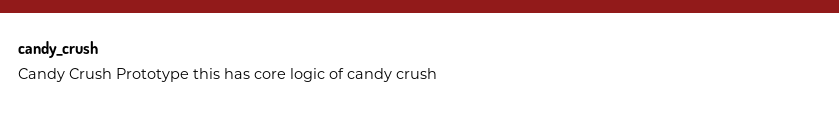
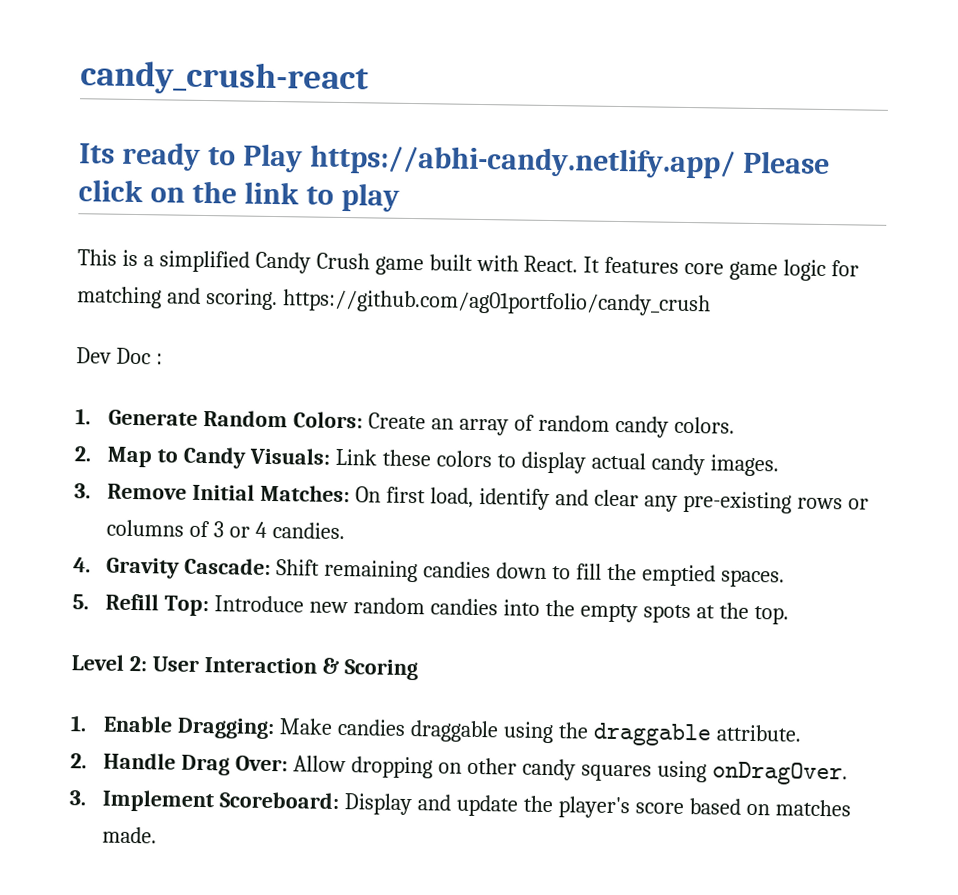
- candy_crush
- Candy Crush Prototype this has core logic of candy crush
+ candy_crush-react
+ Its ready to Play https://abhi-candy.netlify.app/ Please click on the link to play
+ This is a simplified Candy Crush game built with React. It features core game logic for matching and scoring. https://github.com/ag01portfolio/candy_crush
+ Dev Doc :
+ 1. Generate Random Colors: Create an array of random candy colors.
+ 2. Map to Candy Visuals: Link these colors to display actual candy images.
+ 3. Remove Initial Matches: On first load, identify and clear any pre-existing rows or columns of 3 or 4 candies.
+ 4. Gravity Cascade: Shift remaining candies down to fill the emptied spaces.
+ 5. Refill Top: Introduce new random candies into the empty spots at the top.
+ Level 2: User Interaction & Scoring
+ 1. Enable Dragging: Make candies draggable using the draggable attribute.
+ 2. Handle Drag Over: Allow dropping on other candy squares using onDragOver.
+ 3. Implement Scoreboard: Display and update the player's score based on matches made.

